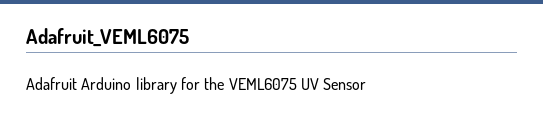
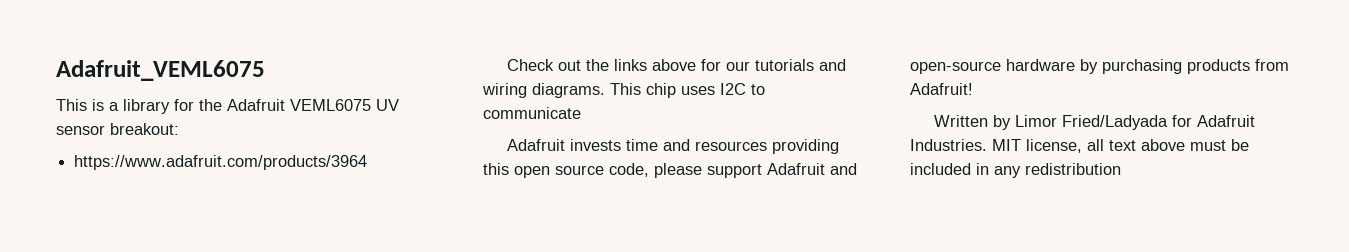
- Adafruit Arduino library for the VEML6075 UV Sensor
+ This is a library for the Adafruit VEML6075 UV sensor breakout:
+ https://www.adafruit.com/products/3964
+ Check out the links above for our tutorials and wiring diagrams. This chip uses I2C to communicate
+ Adafruit invests time and resources providing this open source code, please support Adafruit and open-source hardware by purchasing products from Adafruit!
+ Written by Limor Fried/Ladyada for Adafruit Industries. MIT license, all text above must be included in any redistribution

